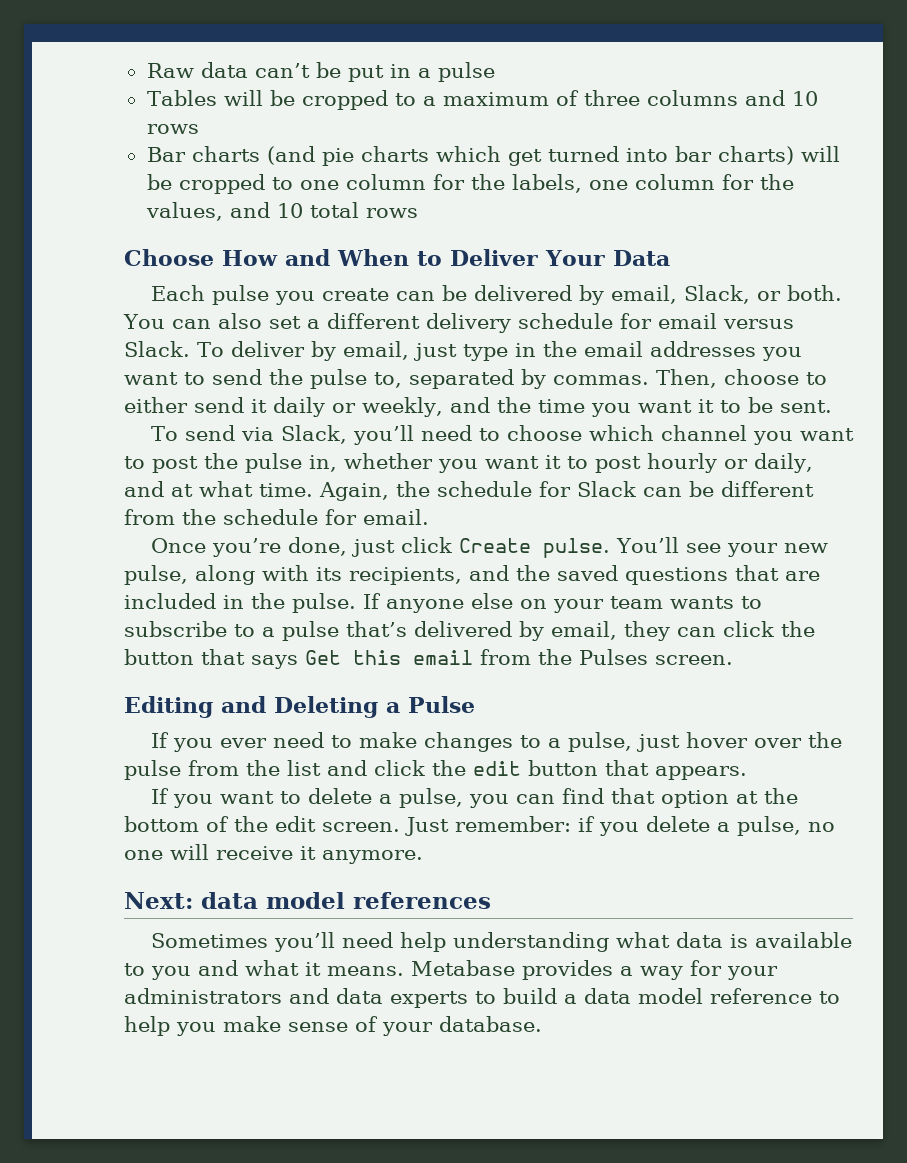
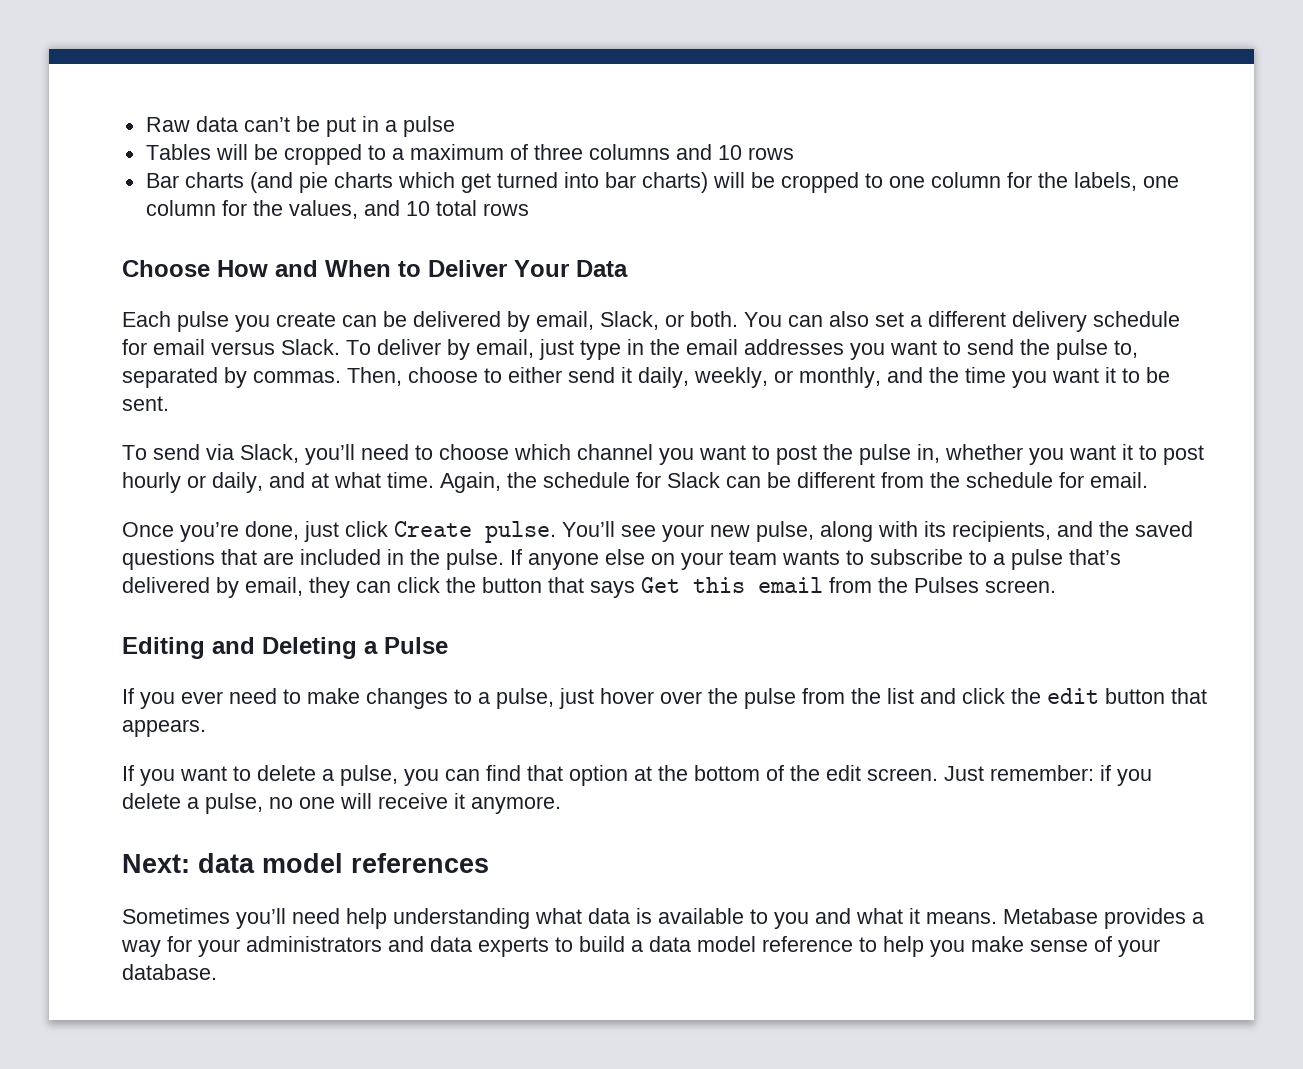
- Then, choose to either send it daily or weekly, and the time you want it to be sent.
+ Then, choose to either send it daily, weekly, or monthly, and the time you want it to be sent.

